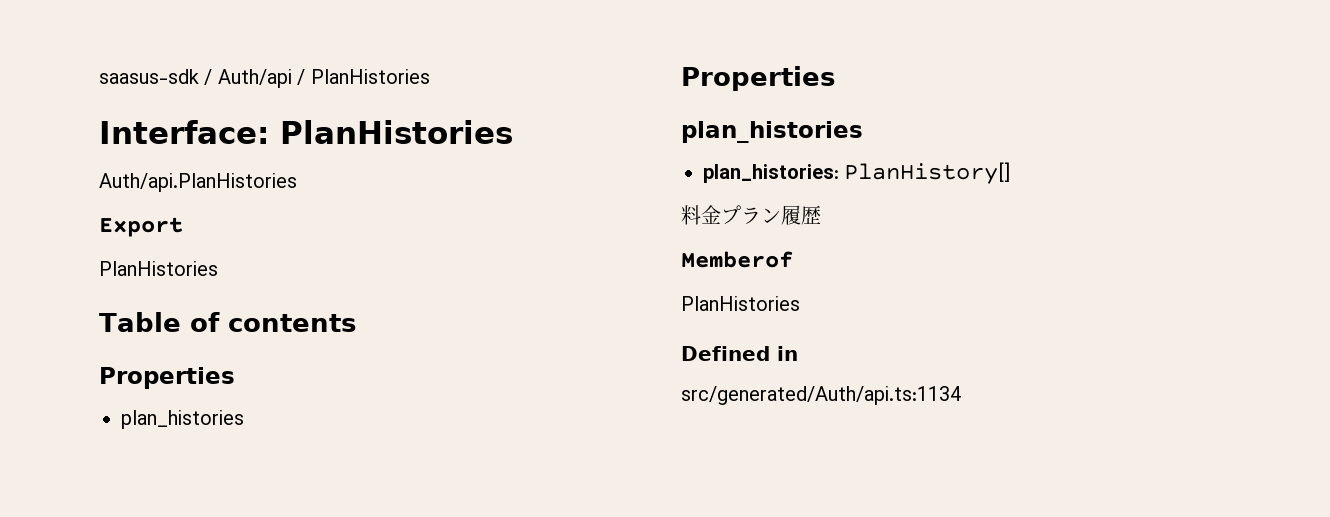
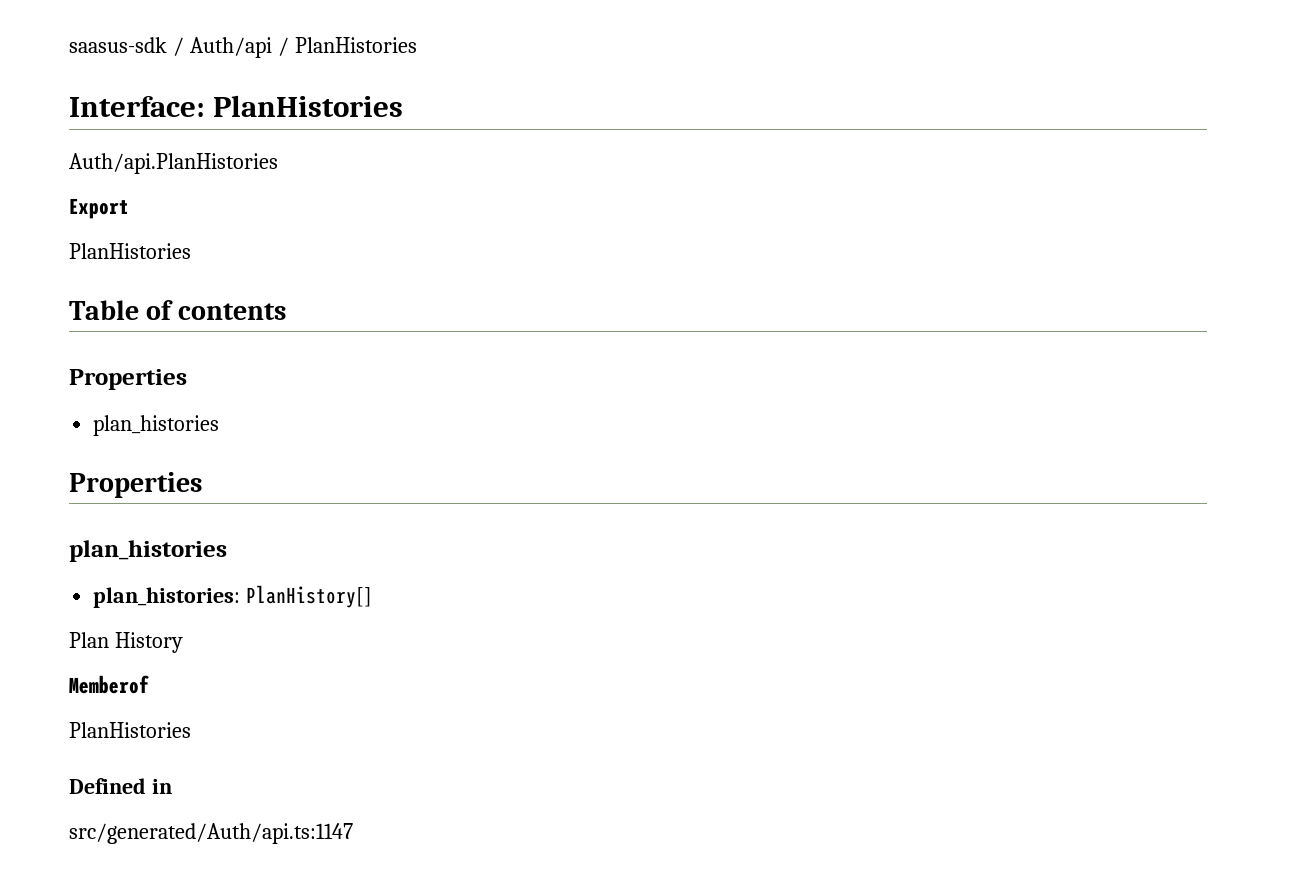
- 料金プラン履歴
+ Plan History
- src/generated/Auth/api.ts:1134
+ src/generated/Auth/api.ts:1147

